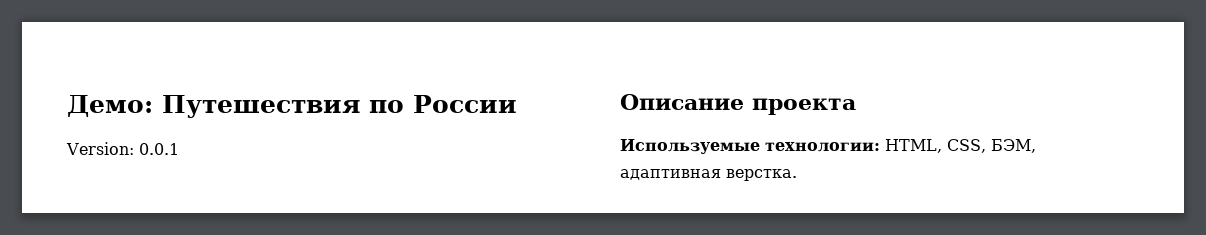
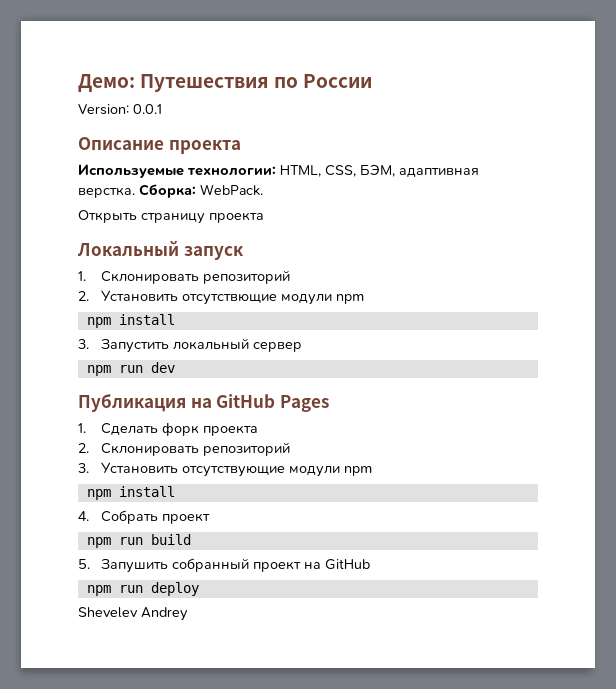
+ Сборка: WebPack.
+ Открыть страницу проекта
+ Локальный запуск
+ 1. Склонировать репозиторий
+ 2. Установить отсутствющие модули npm
+ npm install
+ 3. Запустить локальный сервер
+ npm run dev
+ Публикация на GitHub Pages
+ 1. Сделать форк проекта
+ 2. Склонировать репозиторий
+ 3. Установить отсутствующие модули npm
+ npm install
+ 4. Собрать проект
+ npm run build
+ 5. Запушить собранный проект на GitHub
+ npm run deploy
+ Shevelev Andrey

